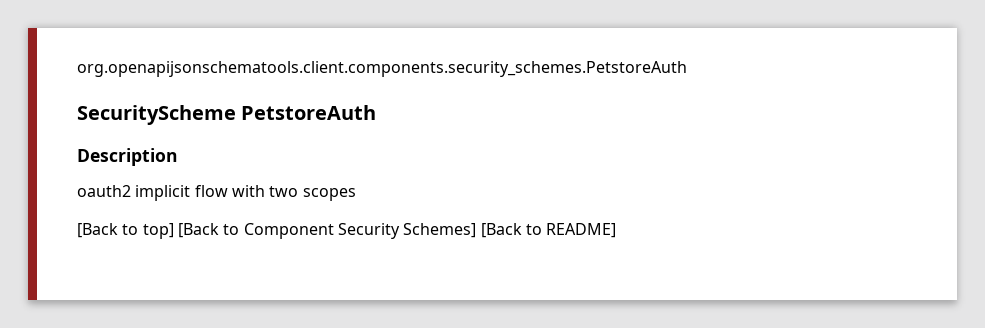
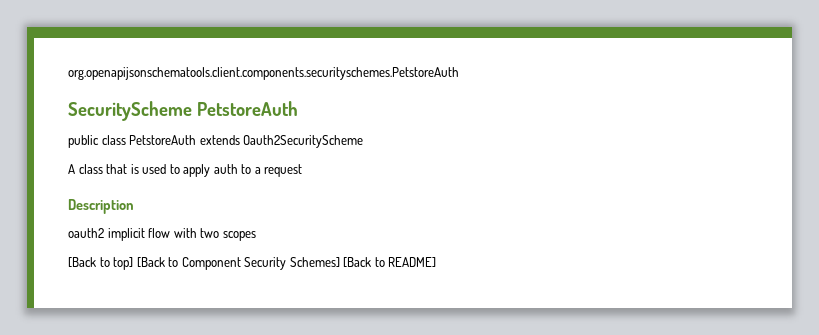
- org.openapijsonschematools.client.components.security_schemes.PetstoreAuth
+ org.openapijsonschematools.client.components.securityschemes.PetstoreAuth
+ public class PetstoreAuth extends Oauth2SecurityScheme
+ A class that is used to apply auth to a request

